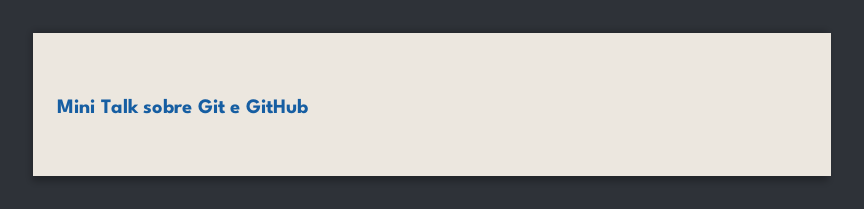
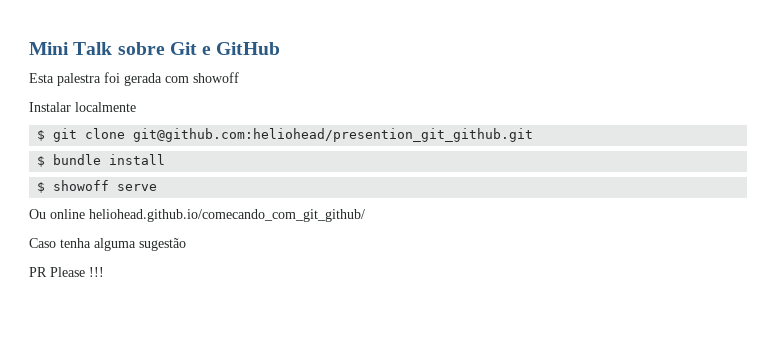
+ Esta palestra foi gerada com showoff
+ Instalar localmente
+ $ git clone git@github.com:heliohead/presention_git_github.git
+ $ bundle install
+ $ showoff serve
+ Ou online heliohead.github.io/comecando_com_git_github/
+ Caso tenha alguma sugestão
+ PR Please !!!

